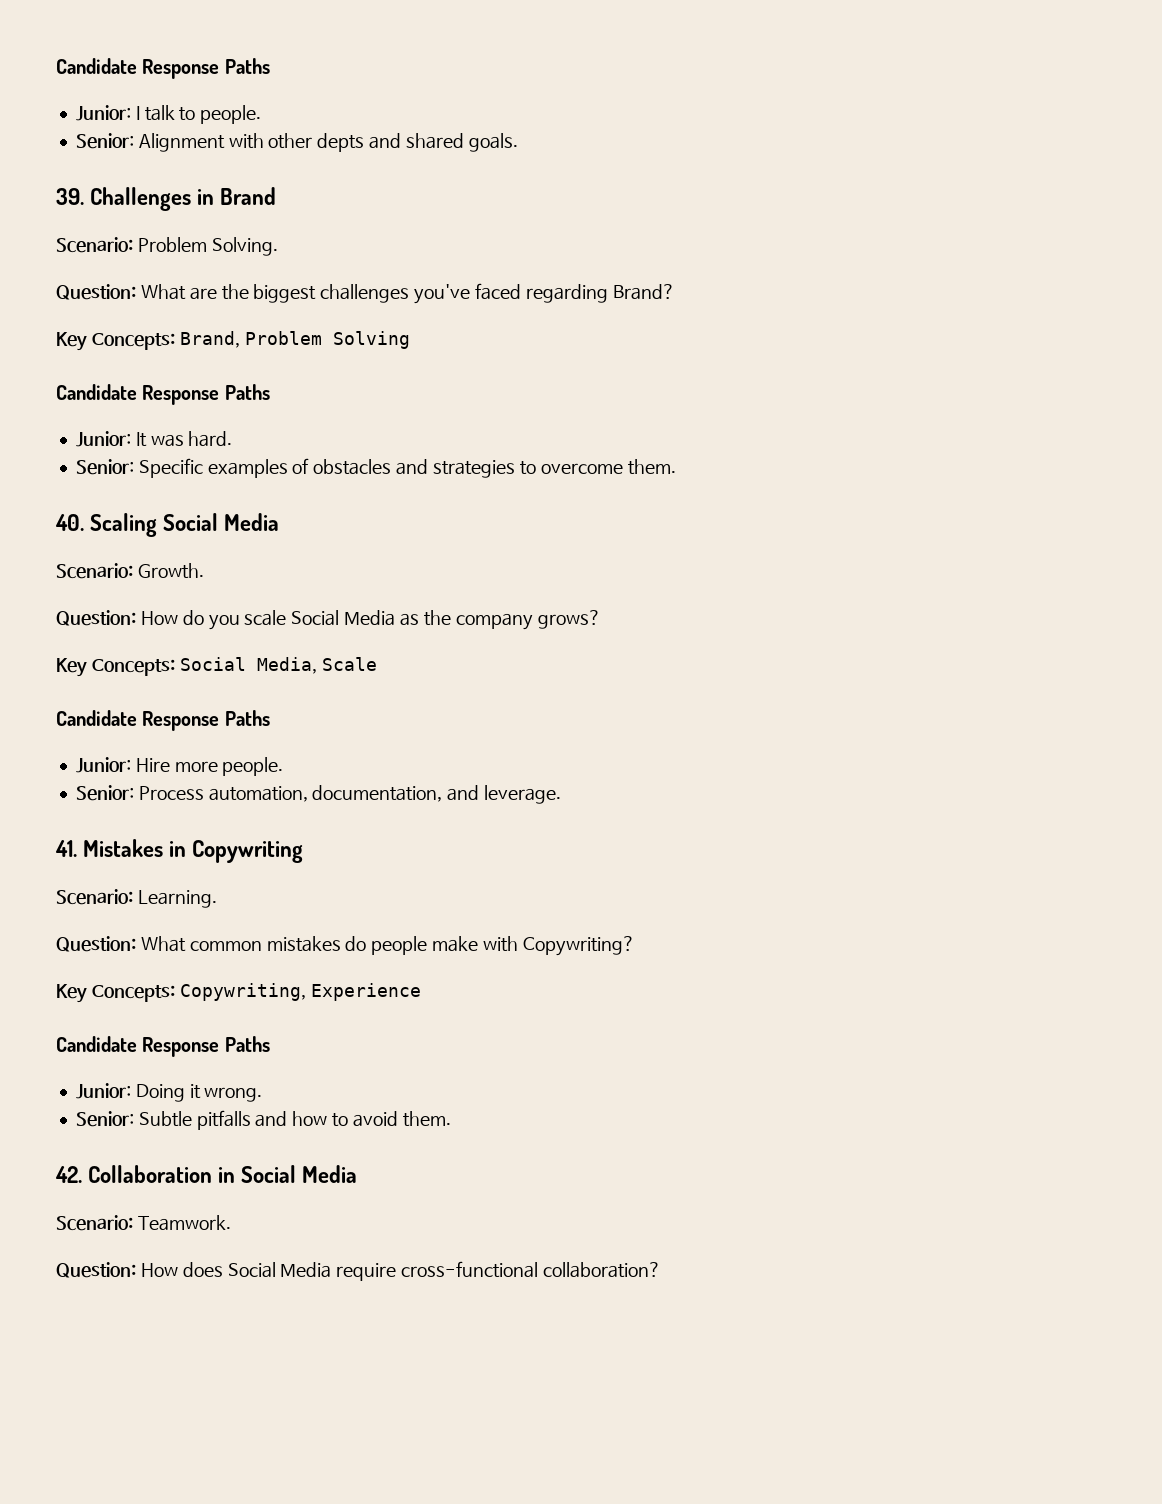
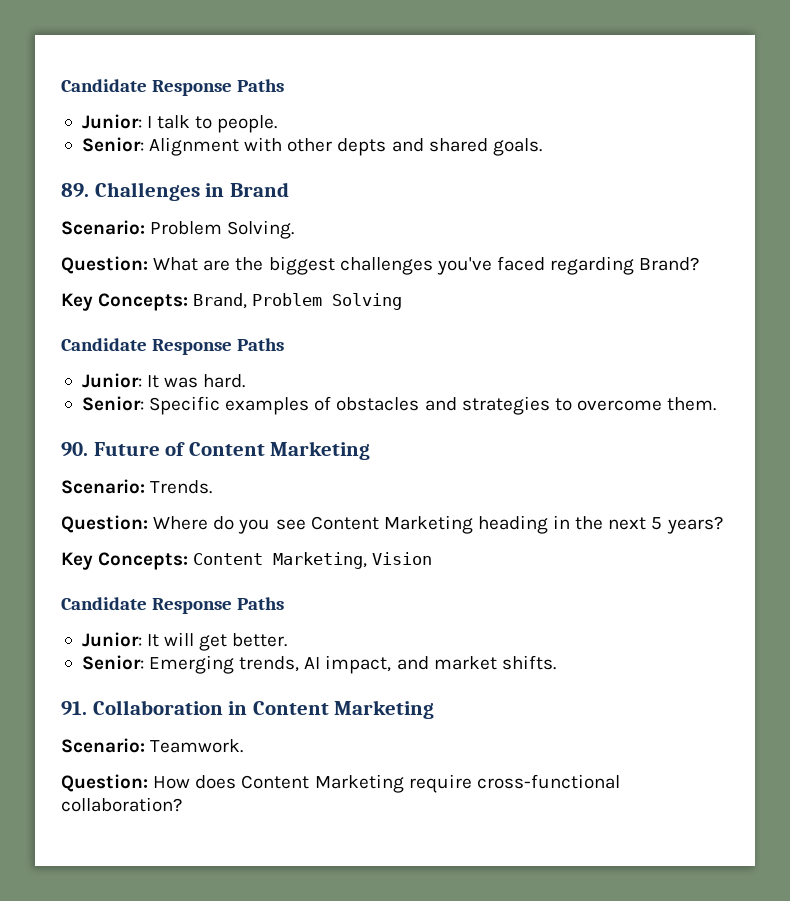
- 39. Challenges in Brand
+ 89. Challenges in Brand
- 40. Scaling Social Media
- Scenario: Growth.
- Question: How do you scale Social Media as the company grows?
- Key Concepts: Social Media, Scale
+ 90. Future of Content Marketing
+ Scenario: Trends.
+ Question: Where do you see Content Marketing heading in the next 5 years?
+ Key Concepts: Content Marketing, Vision
  Candidate Response Paths
- Junior: Hire more people.
- Senior: Process automation, documentation, and leverage.
- 41. Mistakes in Copywriting
- Scenario: Learning.
- Question: What common mistakes do people make with Copywriting?
- Key Concepts: Copywriting, Experience
- Candidate Response Paths
- Junior: Doing it wrong.
- Senior: Subtle pitfalls and how to avoid them.
- 42. Collaboration in Social Media
+ Junior: It will get better.
+ Senior: Emerging trends, AI impact, and market shifts.
+ 91. Collaboration in Content Marketing
- Question: How does Social Media require cross-functional collaboration?
+ Question: How does Content Marketing require cross-functional collaboration?

